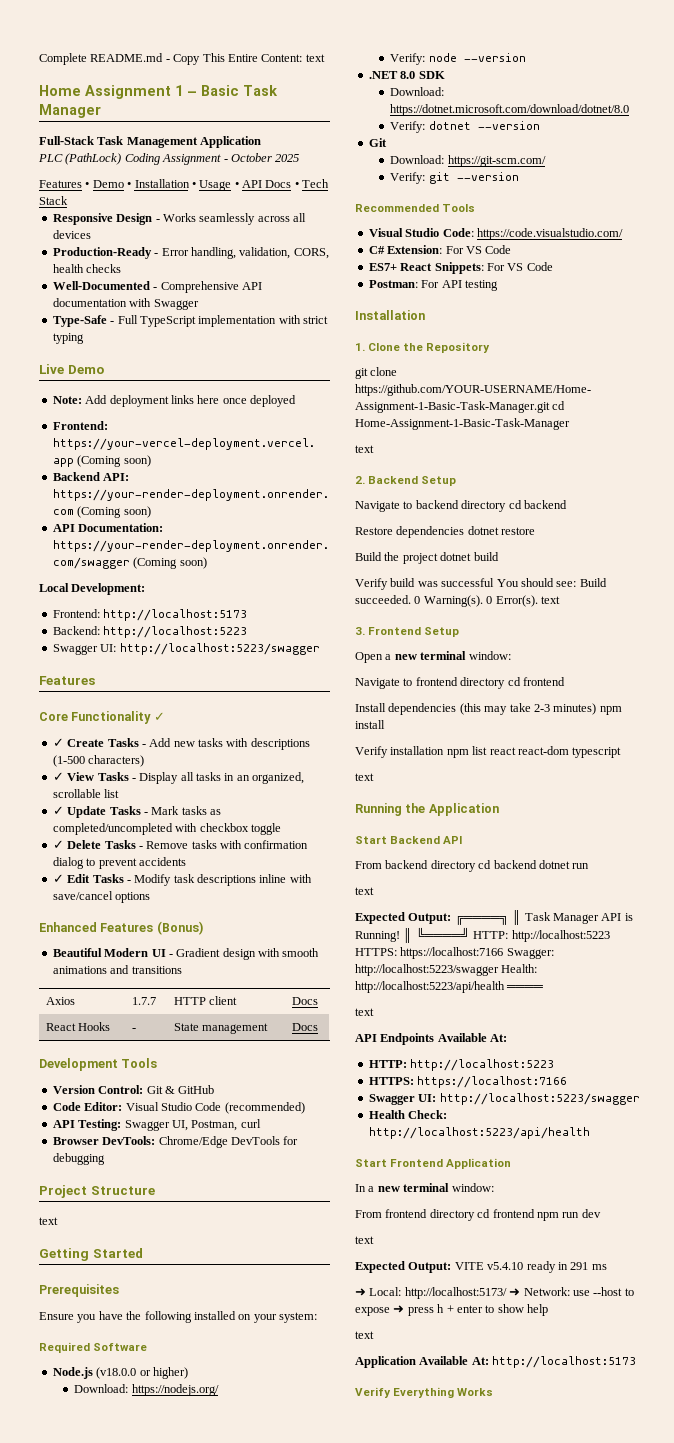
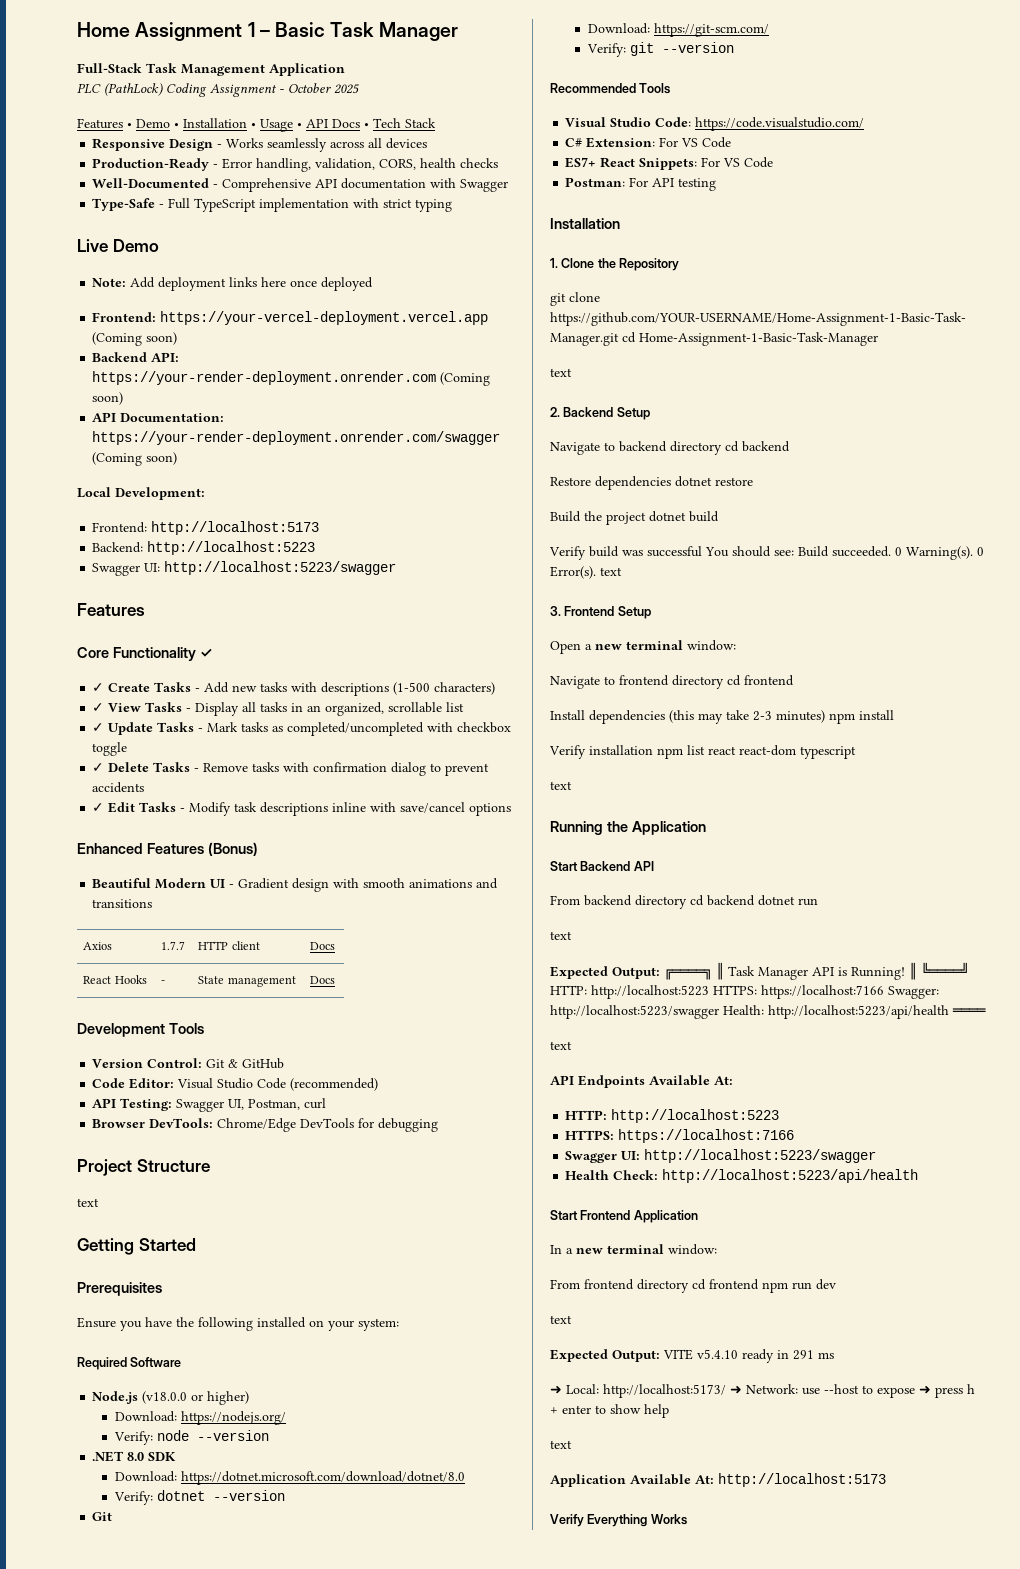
- Complete README.md - Copy This Entire Content: text

